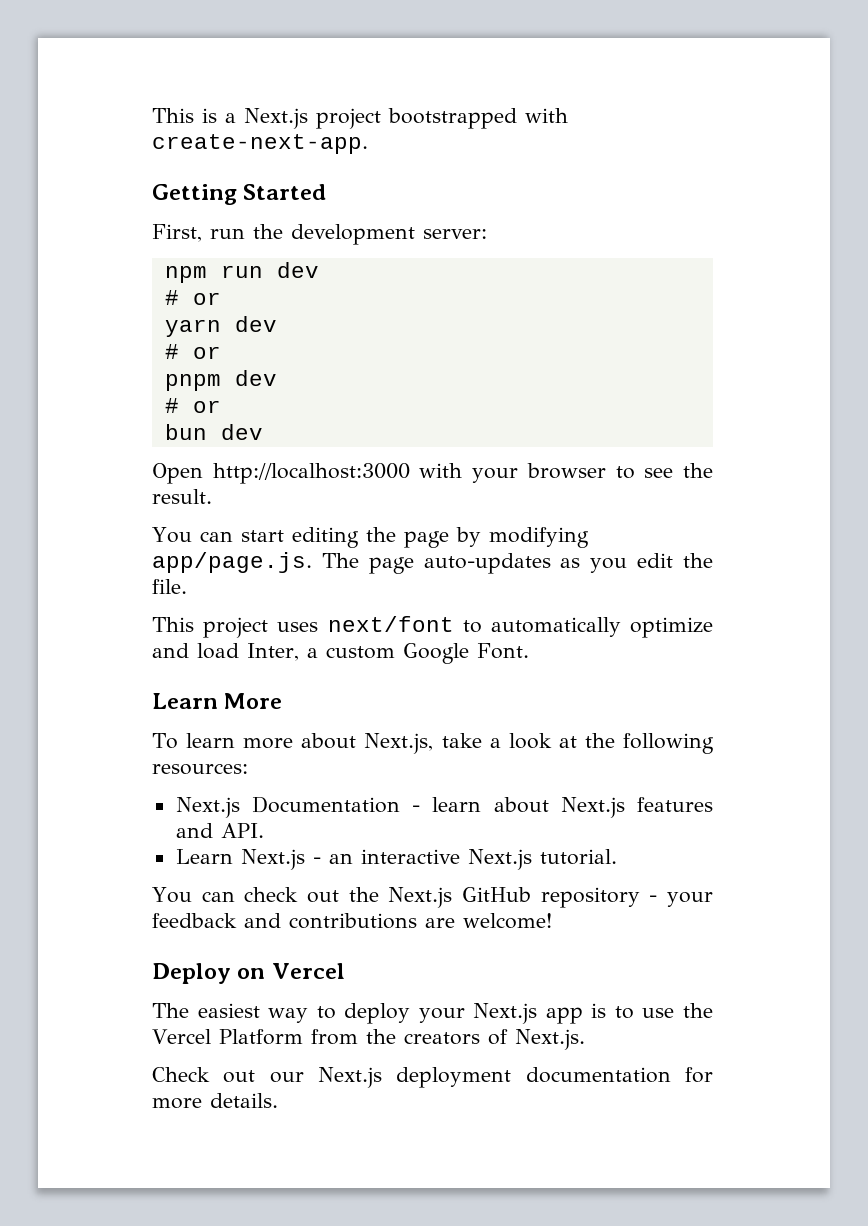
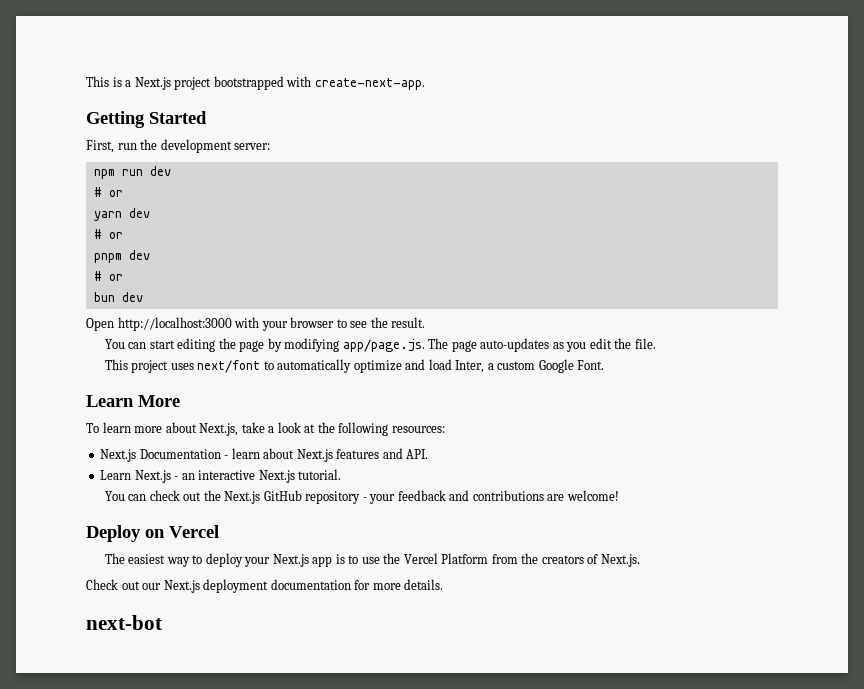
+ next-bot

